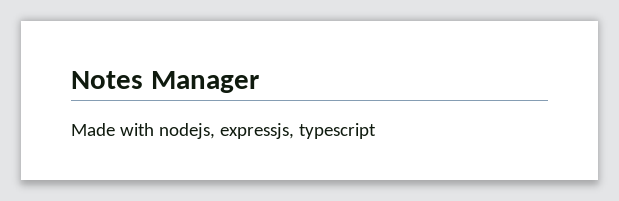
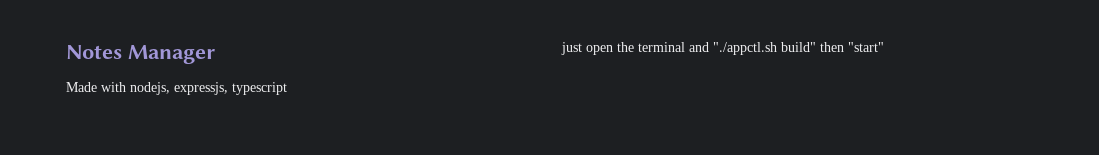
+ just open the terminal and "./appctl.sh build" then "start"

